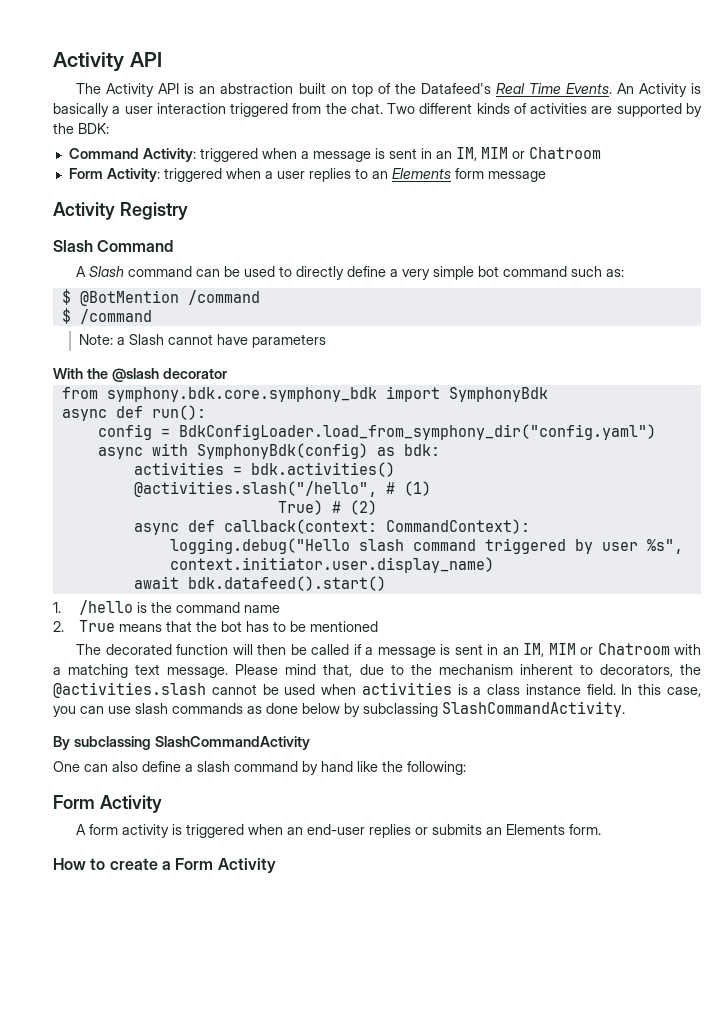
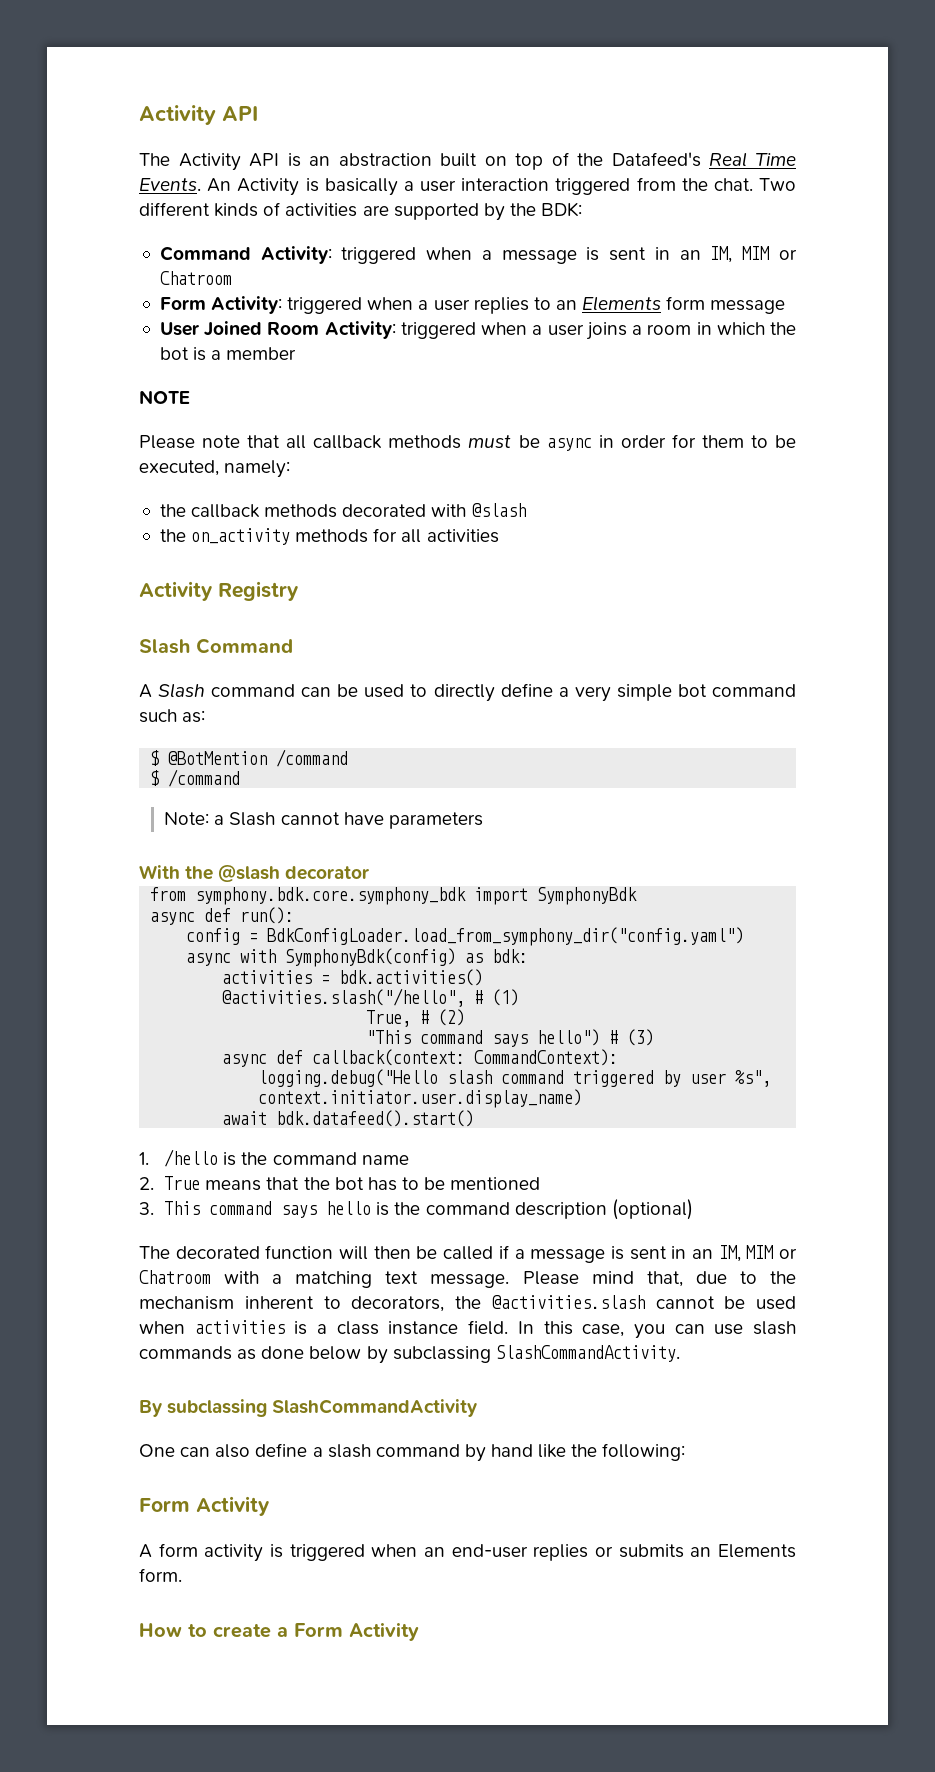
+ User Joined Room Activity: triggered when a user joins a room in which the bot is a member
+ NOTE
+ Please note that all callback methods must be async in order for them to be executed, namely:
+ the callback methods decorated with @slash
+ the on_activity methods for all activities
- True) # (2)
+ True, # (2)
+ "This command says hello") # (3)
+ 3. This command says hello is the command description (optional)

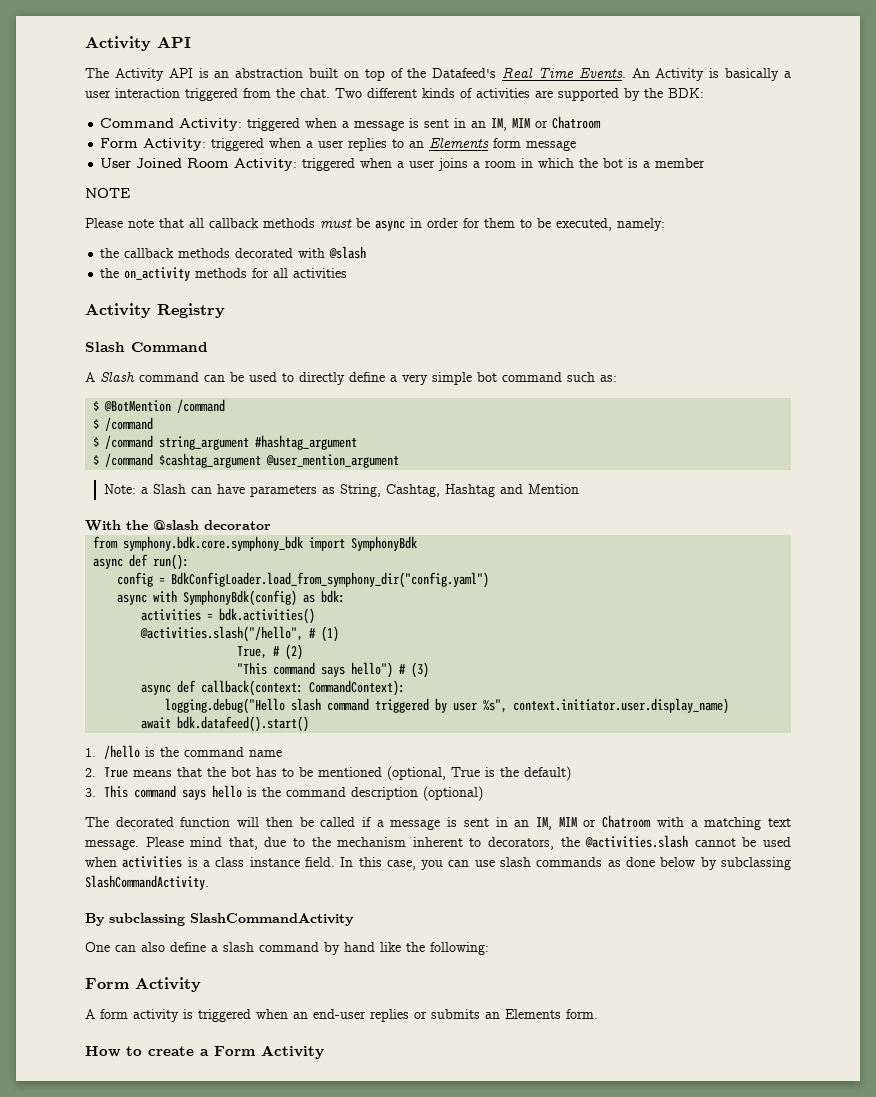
+ $ /command string_argument #hashtag_argument
+ $ /command $cashtag_argument @user_mention_argument
- Note: a Slash cannot have parameters
+ Note: a Slash can have parameters as String, Cashtag, Hashtag and Mention
- 2. True means that the bot has to be mentioned
+ 2. True means that the bot has to be mentioned (optional, True is the default)

